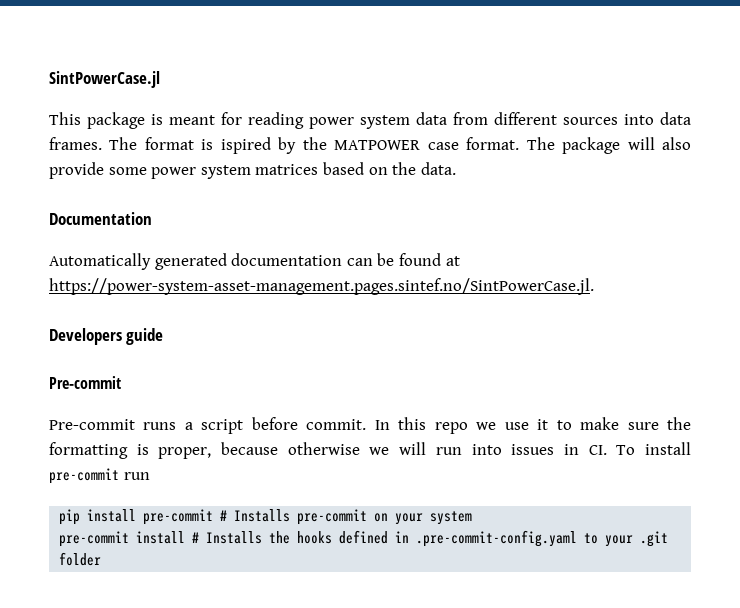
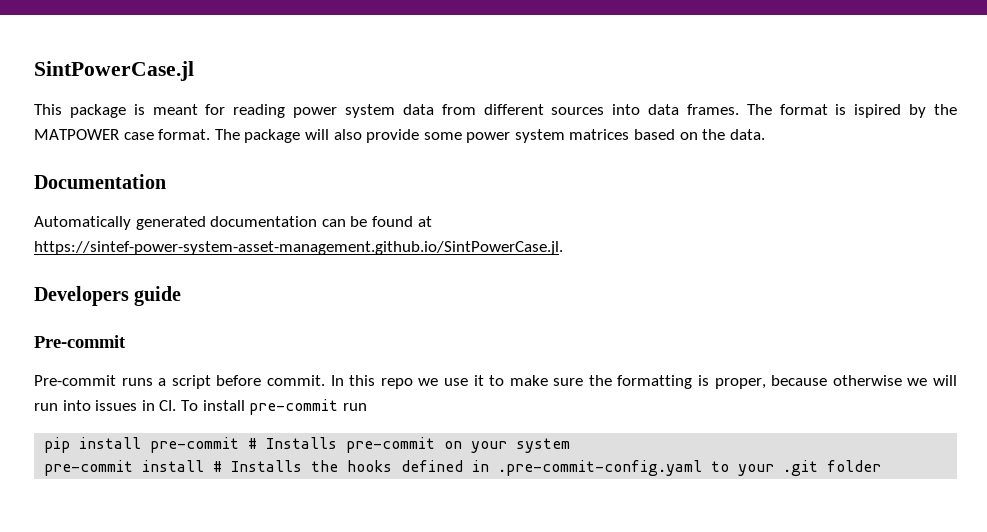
- Automatically generated documentation can be found at https://power-system-asset-management.pages.sintef.no/SintPowerCase.jl.
+ Automatically generated documentation can be found at https://sintef-power-system-asset-management.github.io/SintPowerCase.jl.

